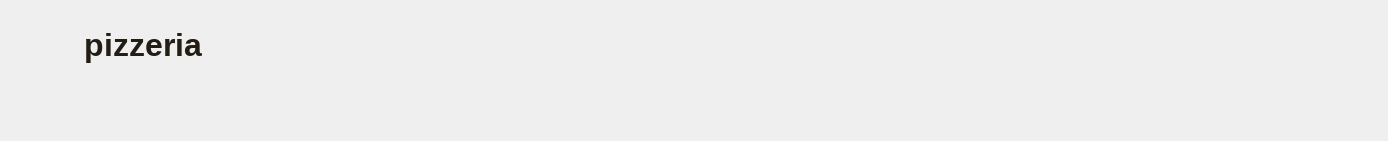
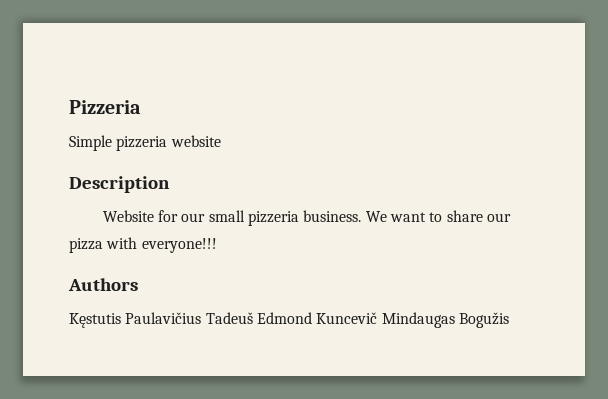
- pizzeria
+ Pizzeria
+ Simple pizzeria website
+ Description
+ Website for our small pizzeria business. We want to share our pizza with everyone!!!
+ Authors
+ Kęstutis Paulavičius Tadeuš Edmond Kuncevič Mindaugas Bogužis

